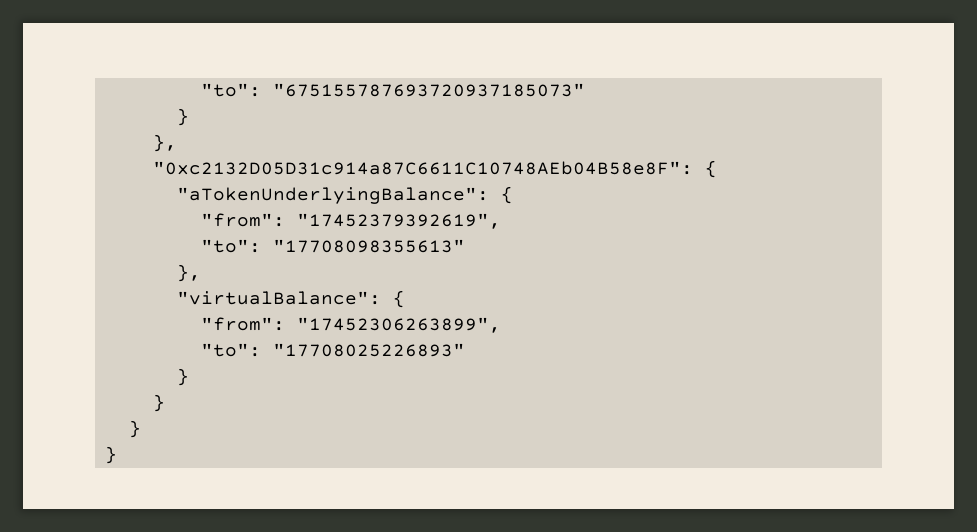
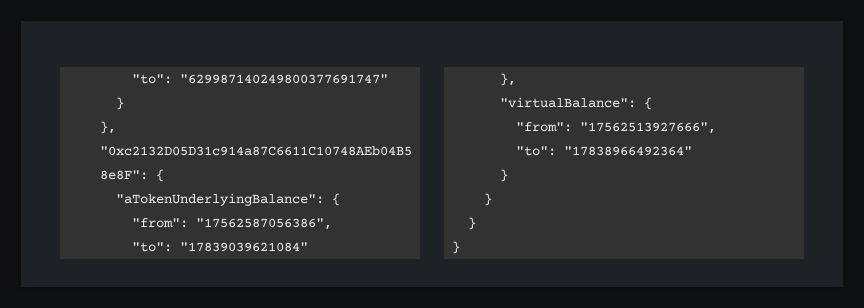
- "to": "675155787693720937185073"
+ "to": "629987140249800377691747"
- "from": "17452379392619",
- "to": "17708098355613"
+ "from": "17562587056386",
+ "to": "17839039621084"
- "from": "17452306263899",
- "to": "17708025226893"
+ "from": "17562513927666",
+ "to": "17838966492364"

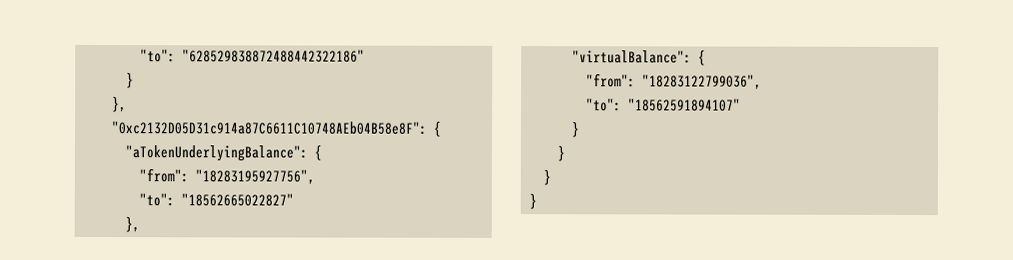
- "to": "629987140249800377691747"
+ "to": "628529838872488442322186"
- "from": "17562587056386",
- "to": "17839039621084"
+ "from": "18283195927756",
+ "to": "18562665022827"
- "from": "17562513927666",
- "to": "17838966492364"
+ "from": "18283122799036",
+ "to": "18562591894107"

